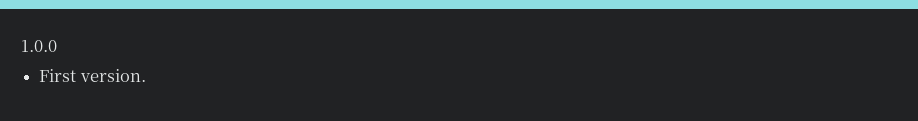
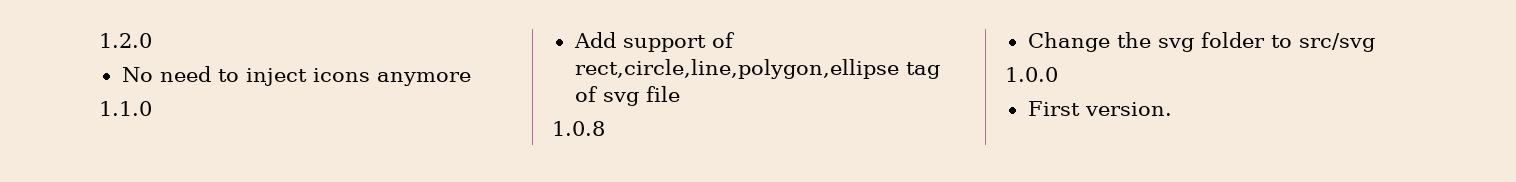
+ 1.2.0
+ No need to inject icons anymore
+ 1.1.0
+ Add support of rect,circle,line,polygon,ellipse tag of svg file
+ 1.0.8
+ Change the svg folder to src/svg

